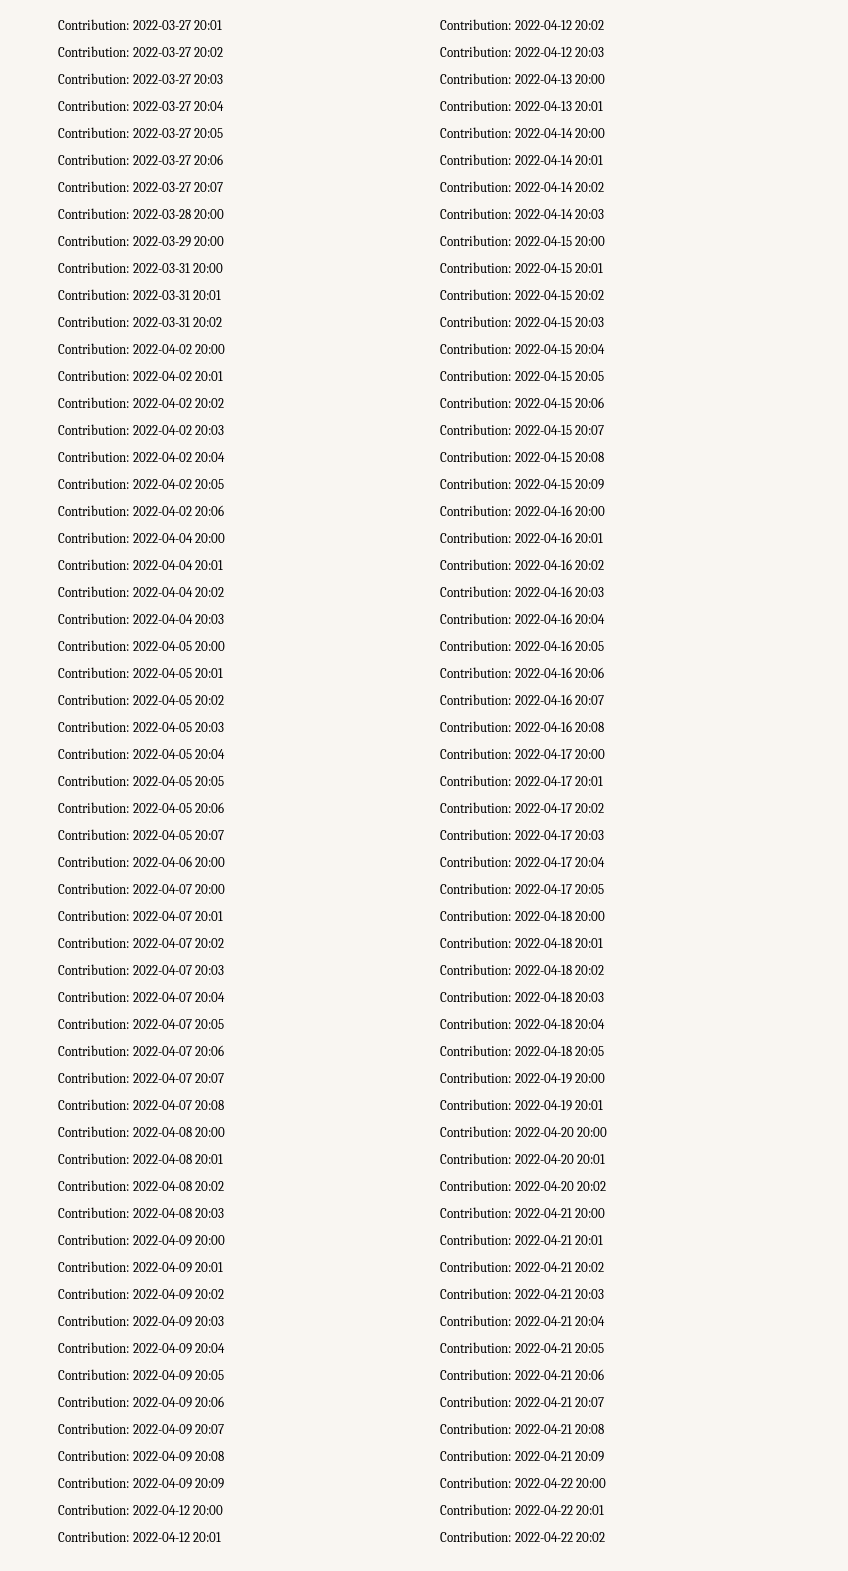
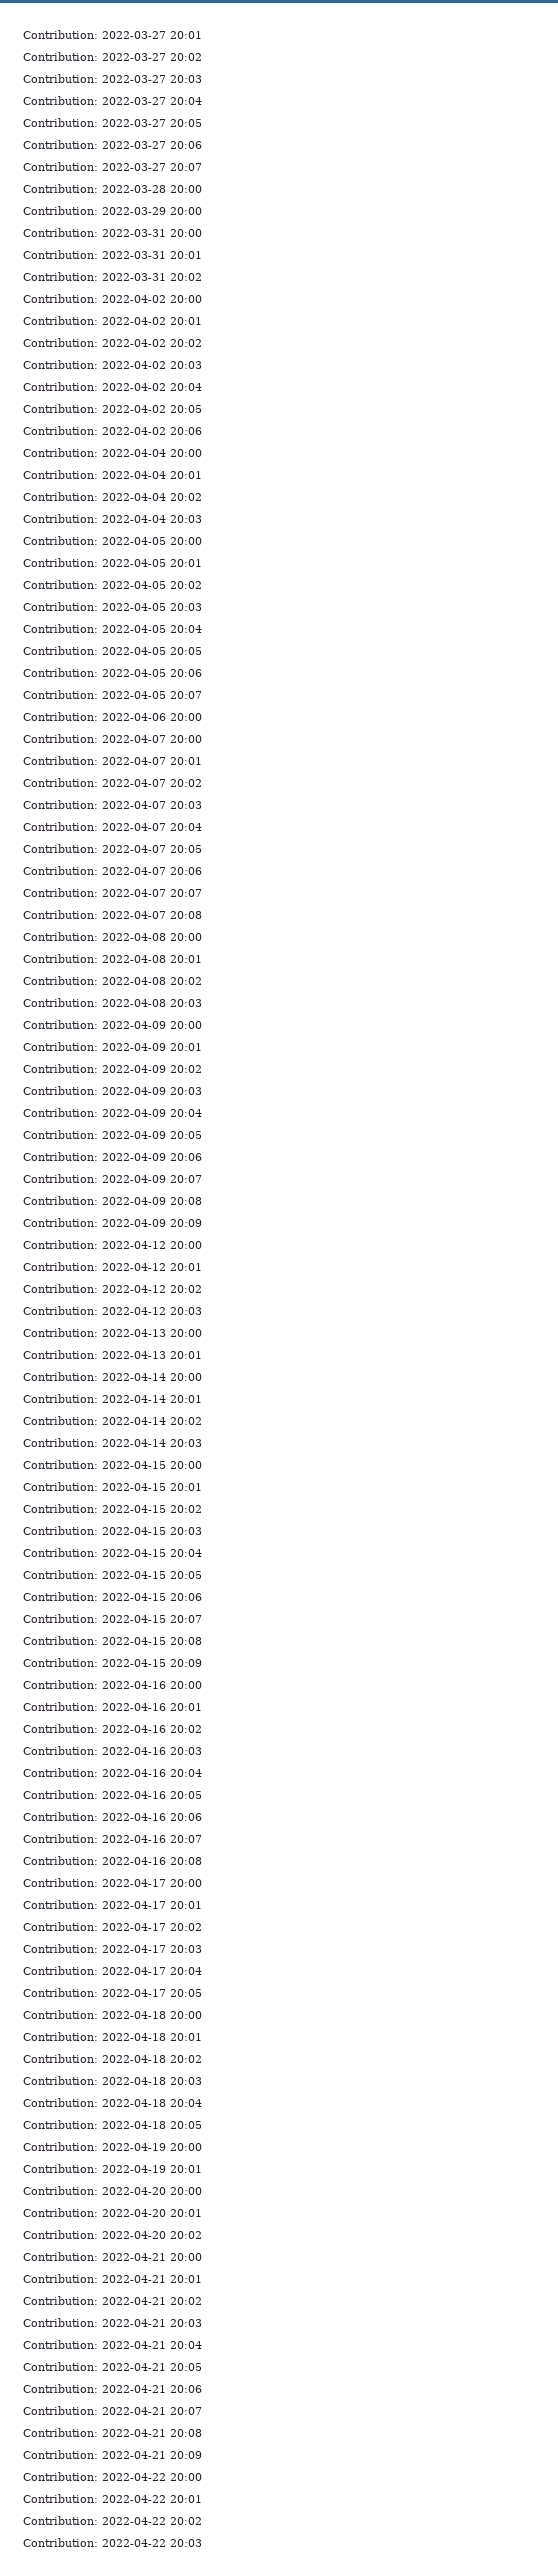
+ Contribution: 2022-04-22 20:03

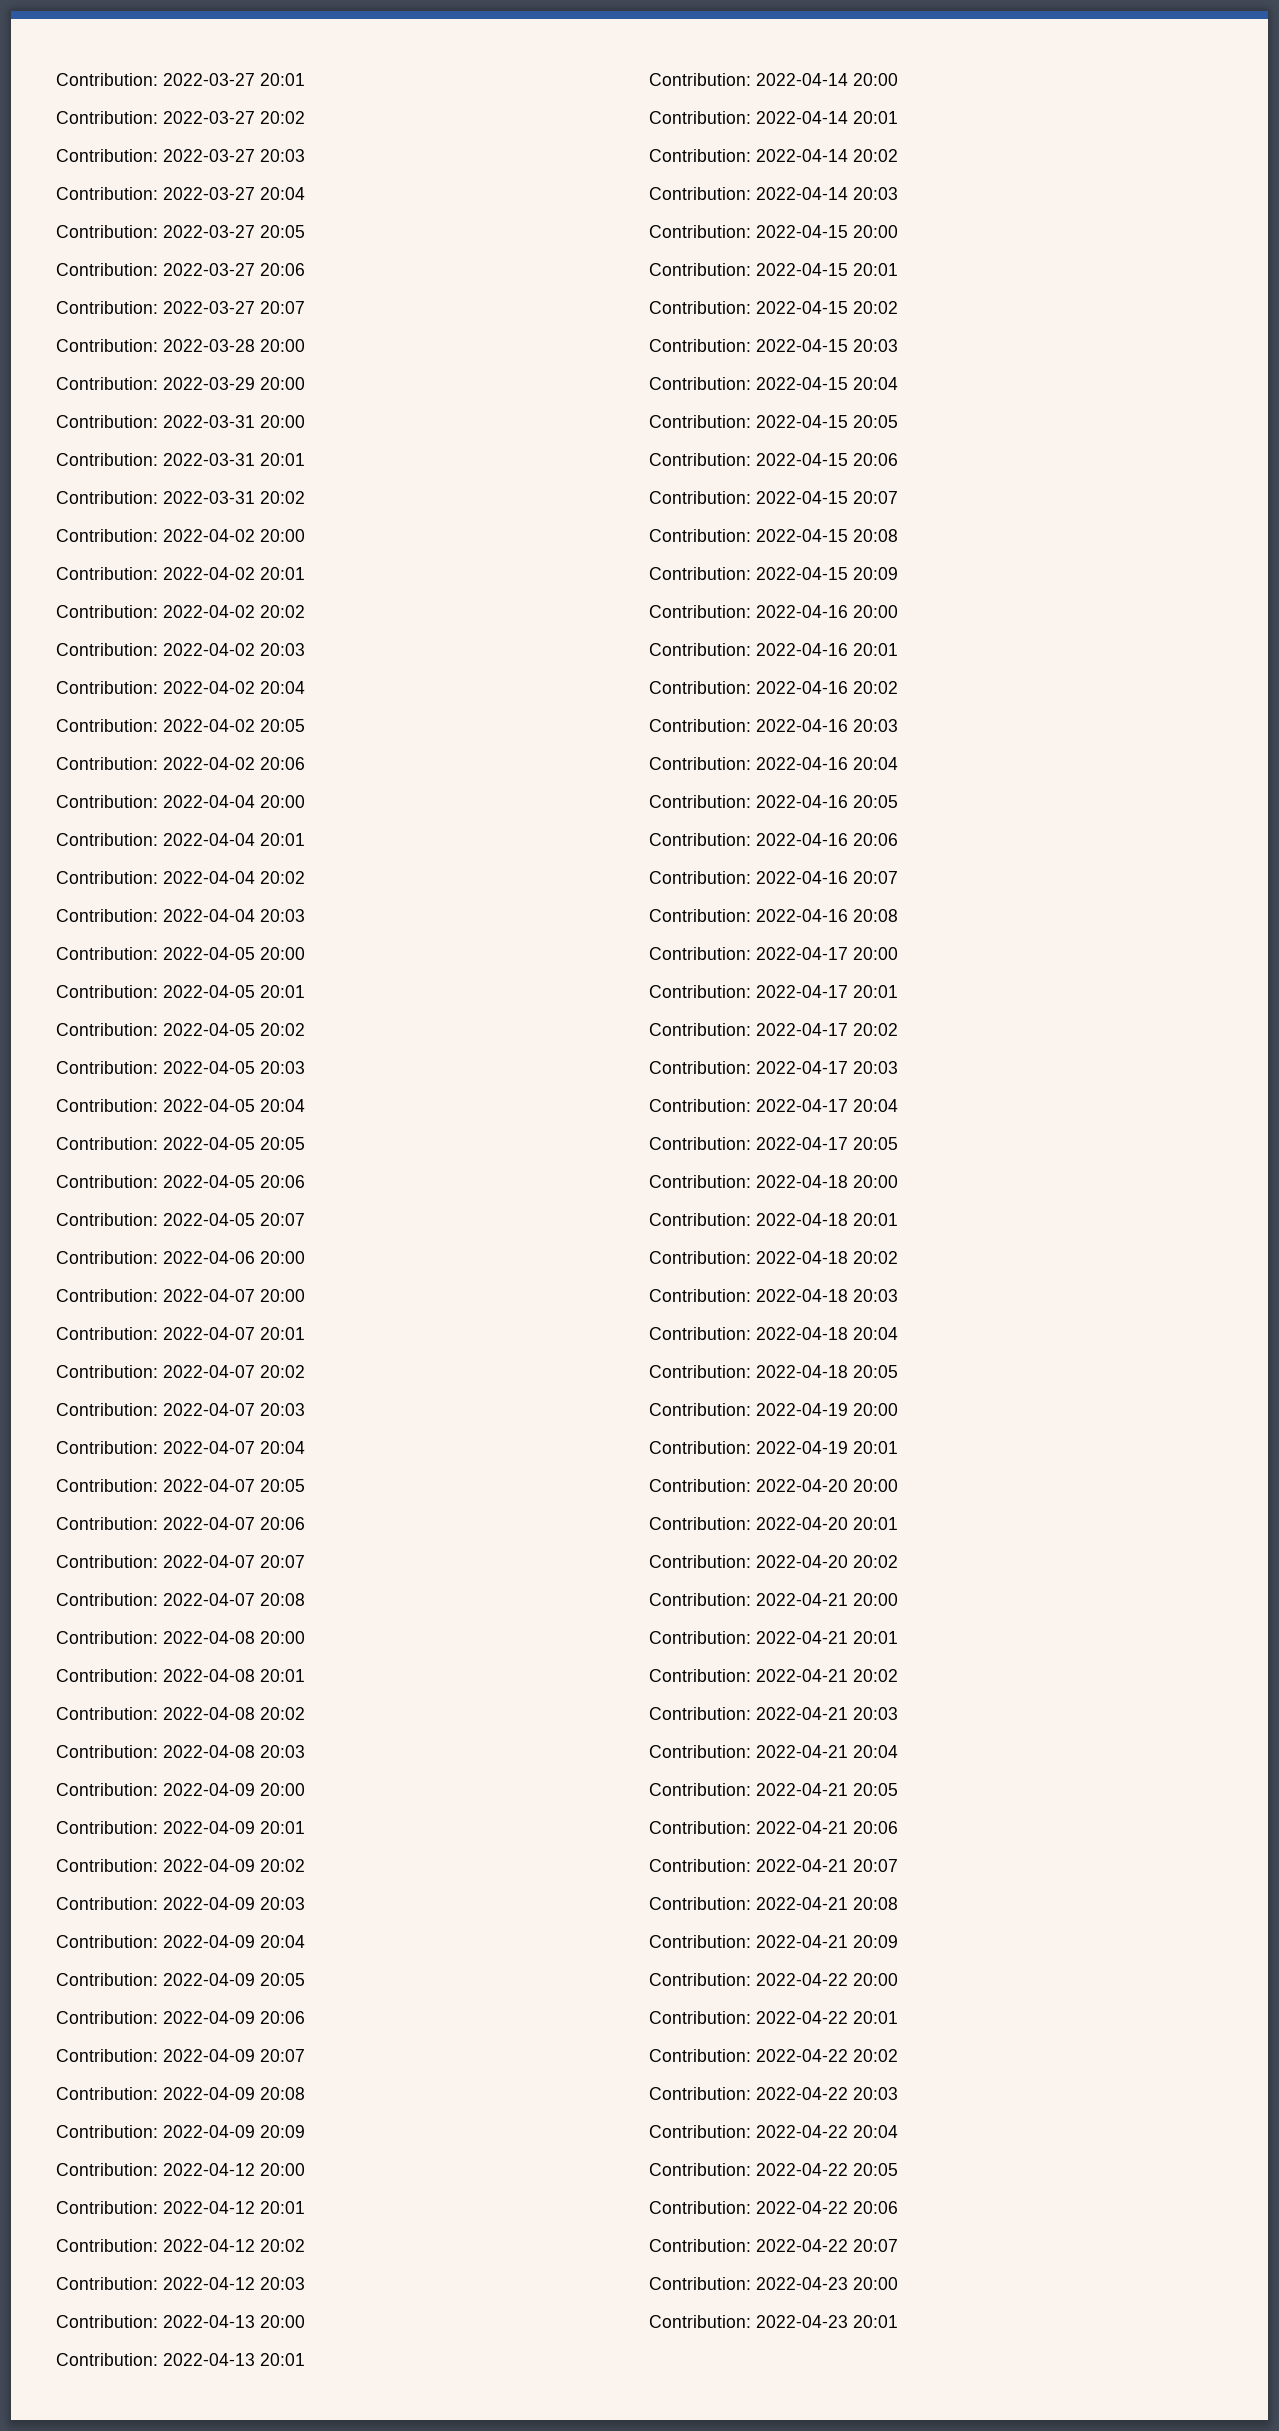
+ Contribution: 2022-04-22 20:04
+ Contribution: 2022-04-22 20:05
+ Contribution: 2022-04-22 20:06
+ Contribution: 2022-04-22 20:07
+ Contribution: 2022-04-23 20:00
+ Contribution: 2022-04-23 20:01

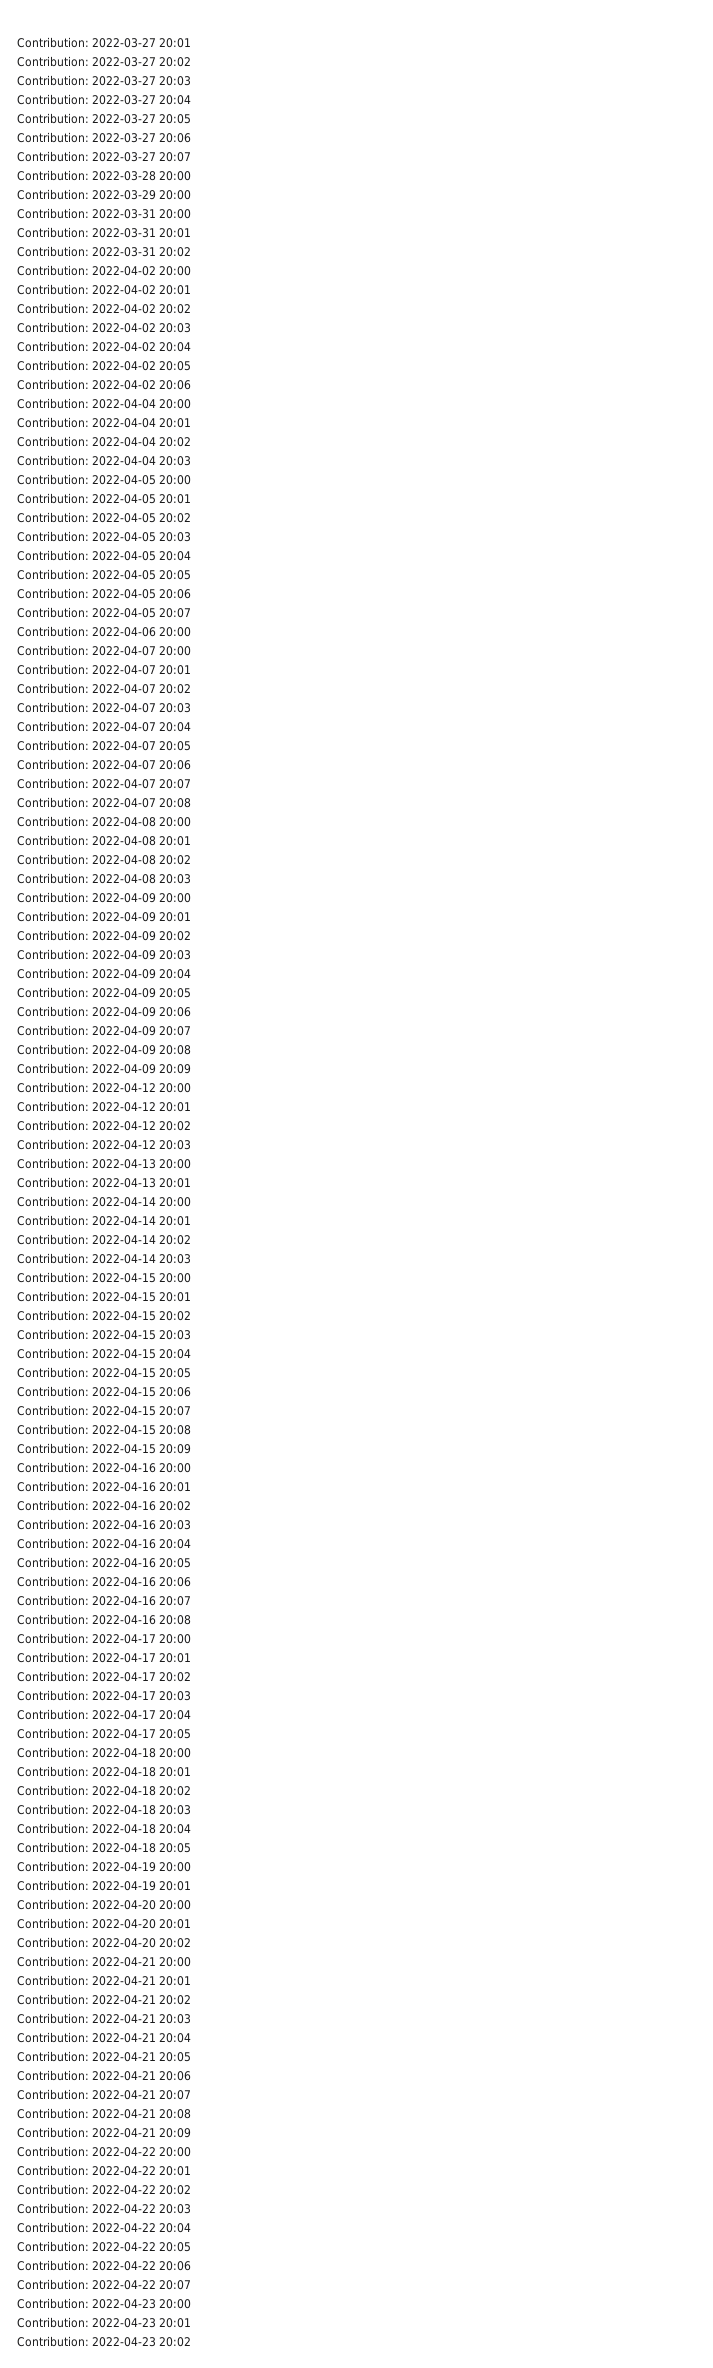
+ Contribution: 2022-04-23 20:02

